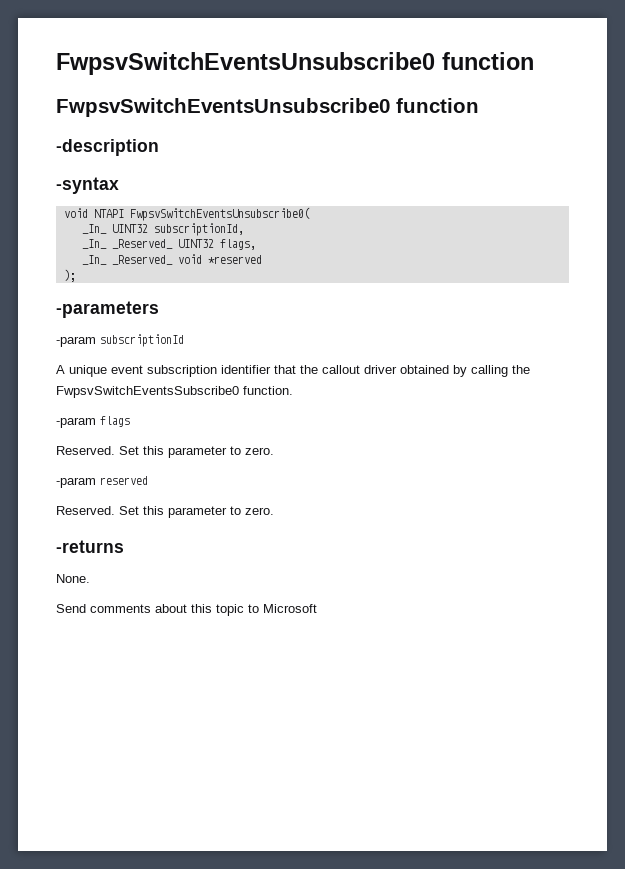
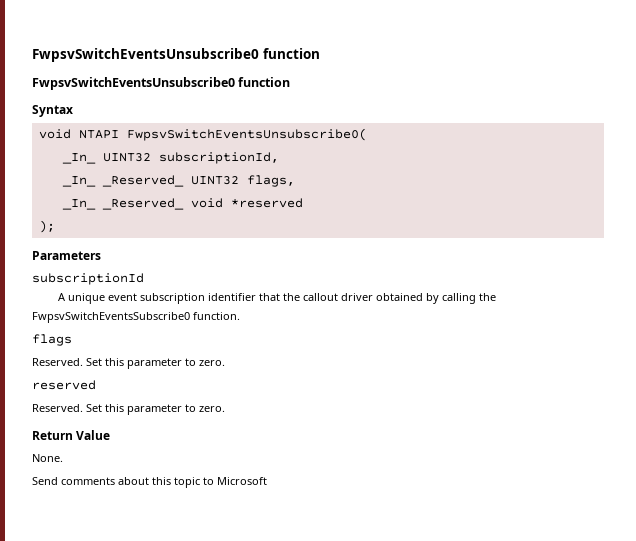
- -description
- -syntax
+ Syntax
- -parameters
- -param subscriptionId
+ Parameters
+ subscriptionId
- -param flags
+ flags
- -param reserved
+ reserved
- -returns
+ Return Value

